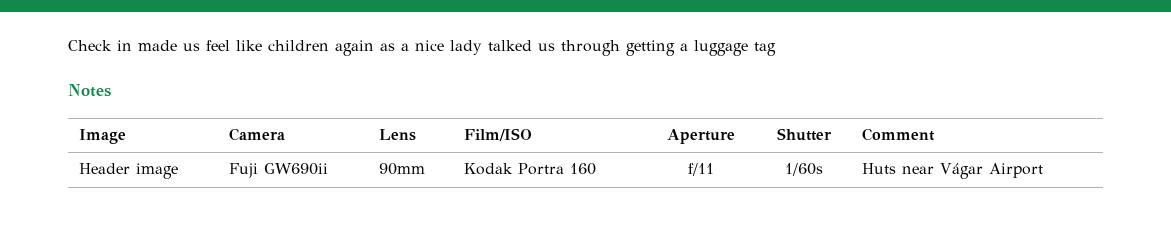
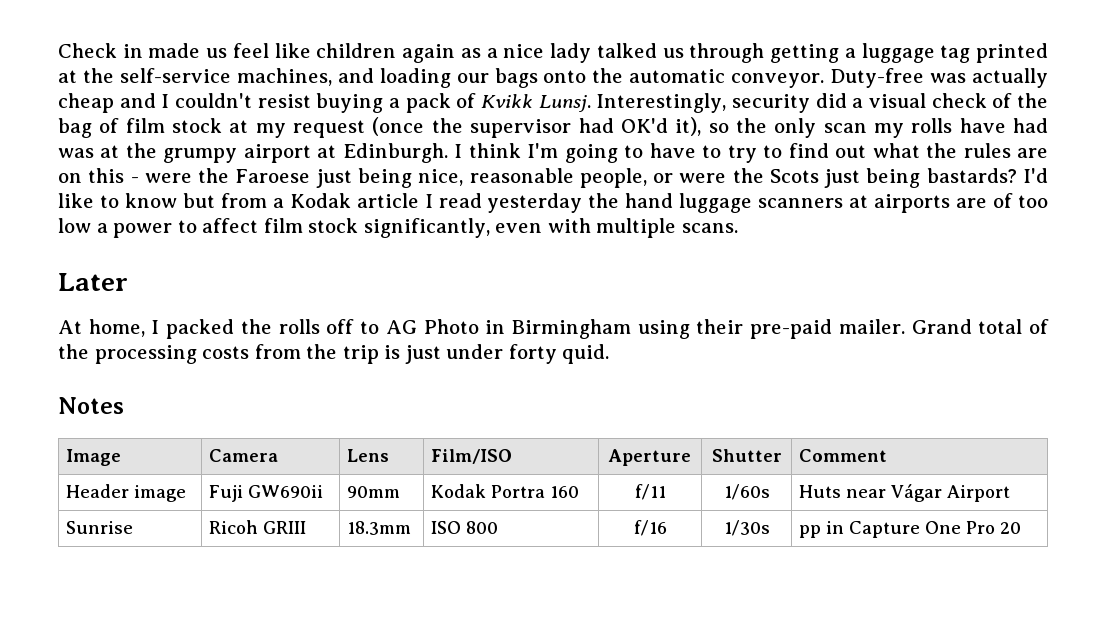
- Check in made us feel like children again as a nice lady talked us through getting a luggage tag
+ Check in made us feel like children again as a nice lady talked us through getting a luggage tag printed at the self-service machines, and loading our bags onto the automatic conveyor. Duty-free was actually cheap and I couldn't resist buying a pack of Kvikk Lunsj. Interestingly, security did a visual check of the bag of film stock at my request (once the supervisor had OK'd it), so the only scan my rolls have had was at the grumpy airport at Edinburgh. I think I'm going to have to try to find out what the rules are on this - were the Faroese just being nice, reasonable people, or were the Scots just being bastards? I'd like to know but from a Kodak article I read yesterday the hand luggage scanners at airports are of too low a power to affect film stock significantly, even with multiple scans.
+ Later
+ At home, I packed the rolls off to AG Photo in Birmingham using their pre-paid mailer. Grand total of the processing costs from the trip is just under forty quid.
+ Sunrise | Ricoh GRIII | 18.3mm | ISO 800 | f/16 | 1/30s | pp in Capture One Pro 20

